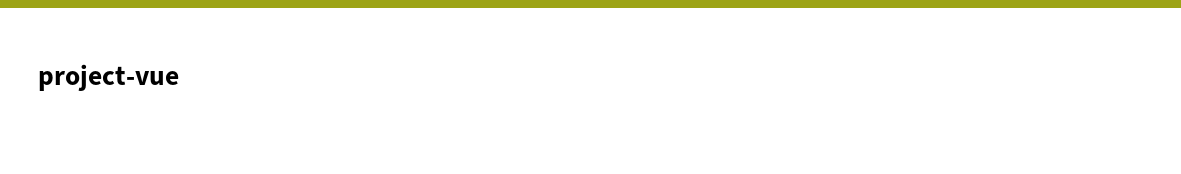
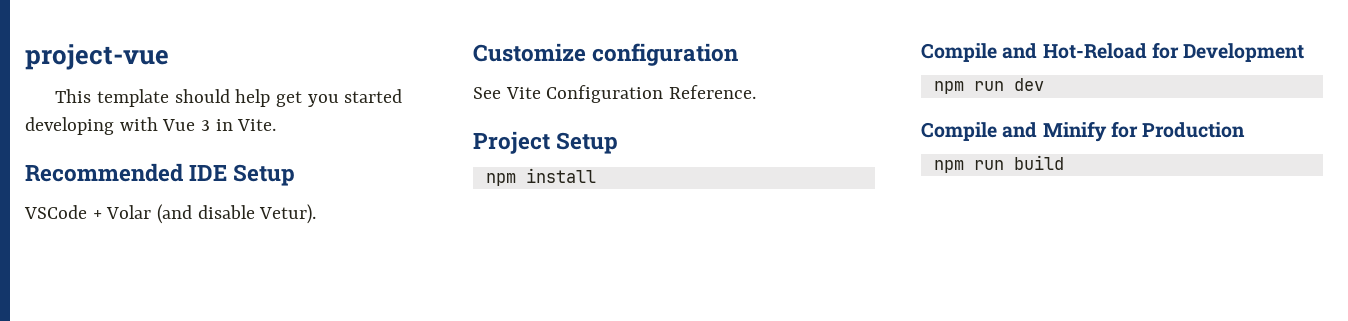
+ This template should help get you started developing with Vue 3 in Vite.
+ Recommended IDE Setup
+ VSCode + Volar (and disable Vetur).
+ Customize configuration
+ See Vite Configuration Reference.
+ Project Setup
+ npm install
+ Compile and Hot-Reload for Development
+ npm run dev
+ Compile and Minify for Production
+ npm run build

